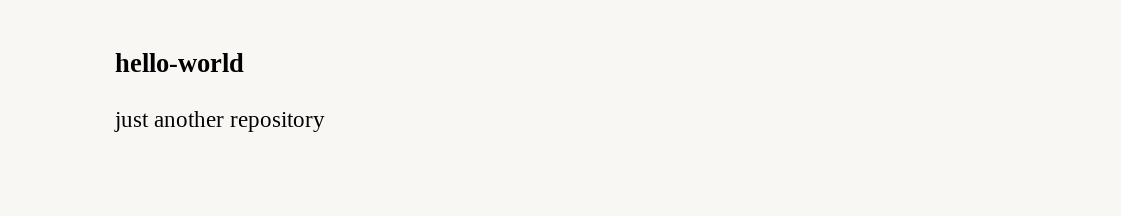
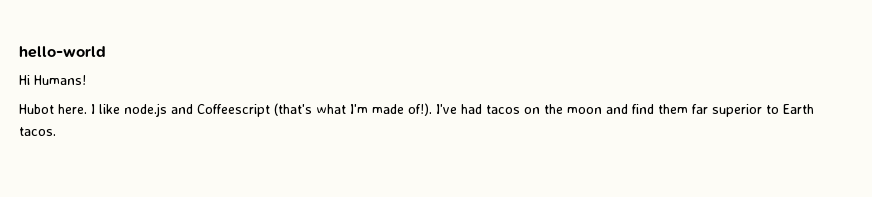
- just another repository
+ Hi Humans!
+ Hubot here. I like node.js and Coffeescript (that's what I'm made of!). I've had tacos on the moon and find them far superior to Earth tacos.

